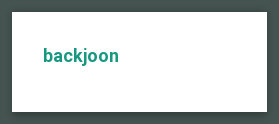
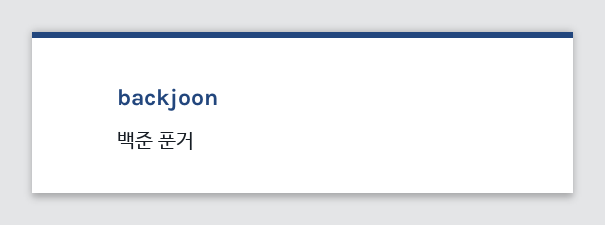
+ 백준 푼거

